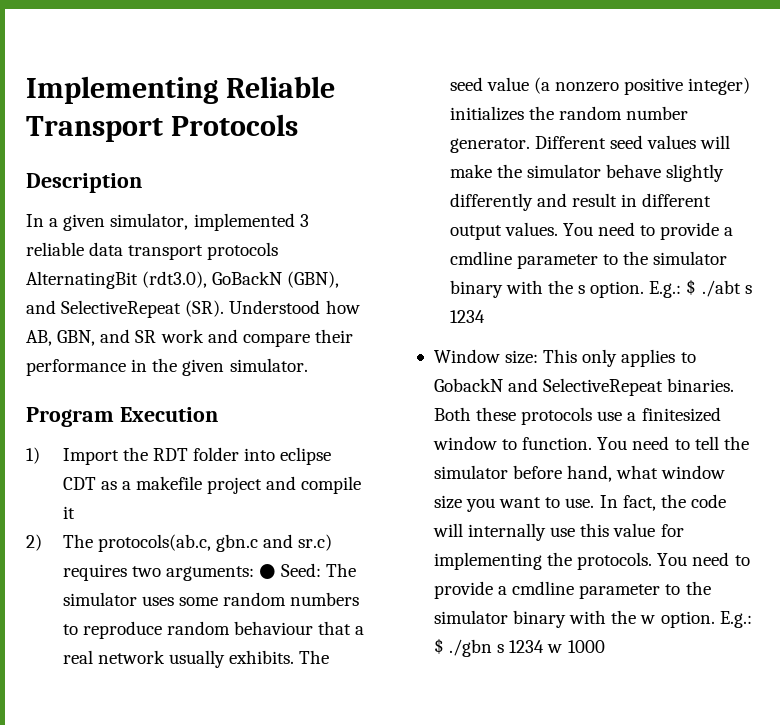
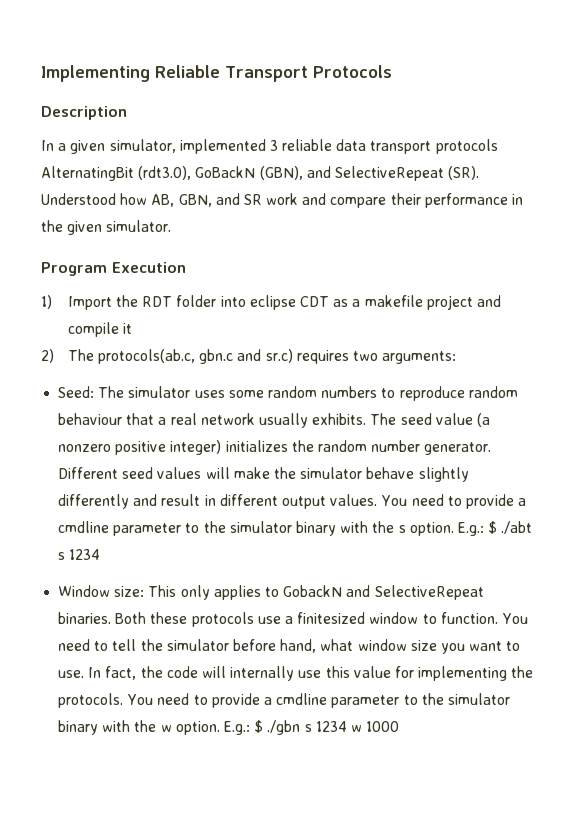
- 2) The protocols(ab.c, gbn.c and sr.c) requires two arguments: ● Seed: The simulator uses some random numbers to reproduce random behaviour that a real network usually exhibits.
+ 2) The protocols(ab.c, gbn.c and sr.c) requires two arguments:
+ Seed: The simulator uses some random numbers to reproduce random behaviour that a real network usually exhibits.

